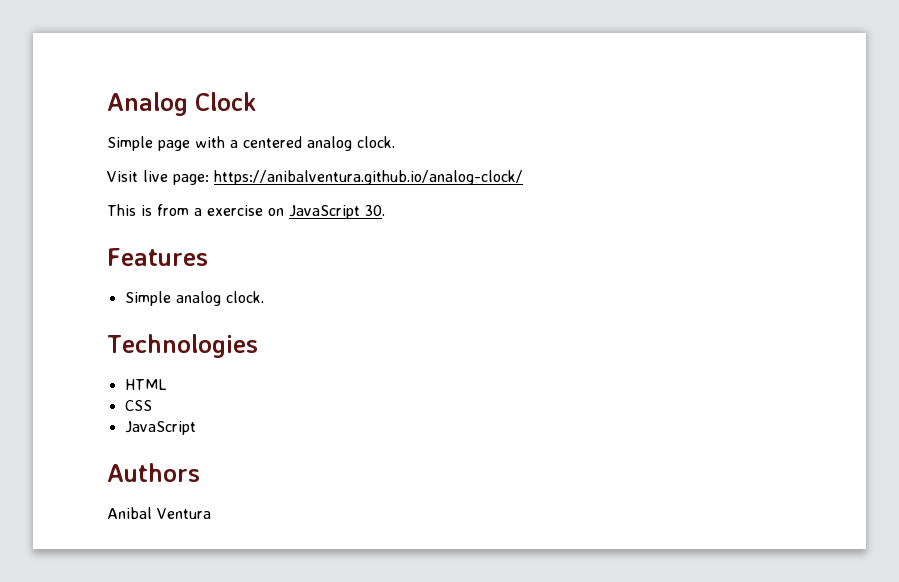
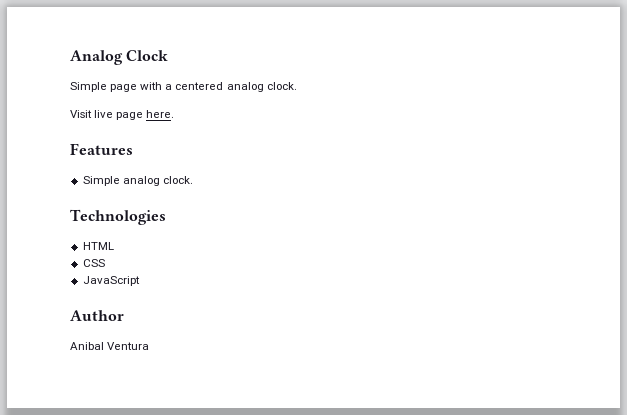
- Visit live page: https://anibalventura.github.io/analog-clock/
- This is from a exercise on JavaScript 30.
+ Visit live page here.
- Authors
+ Author

